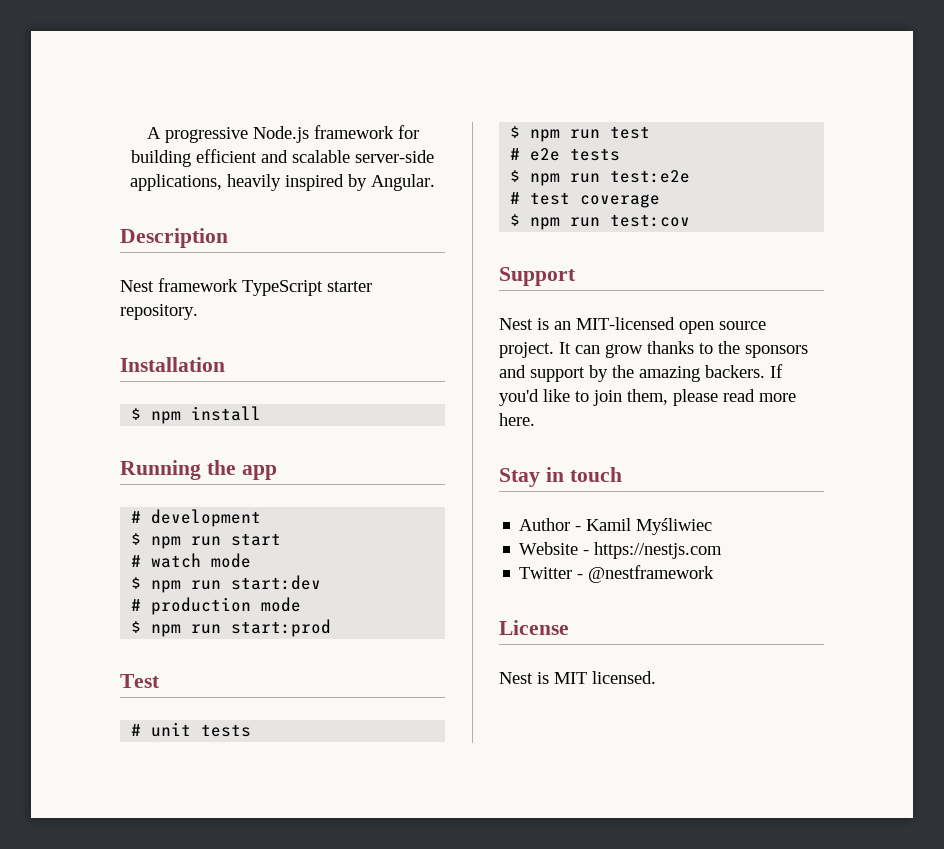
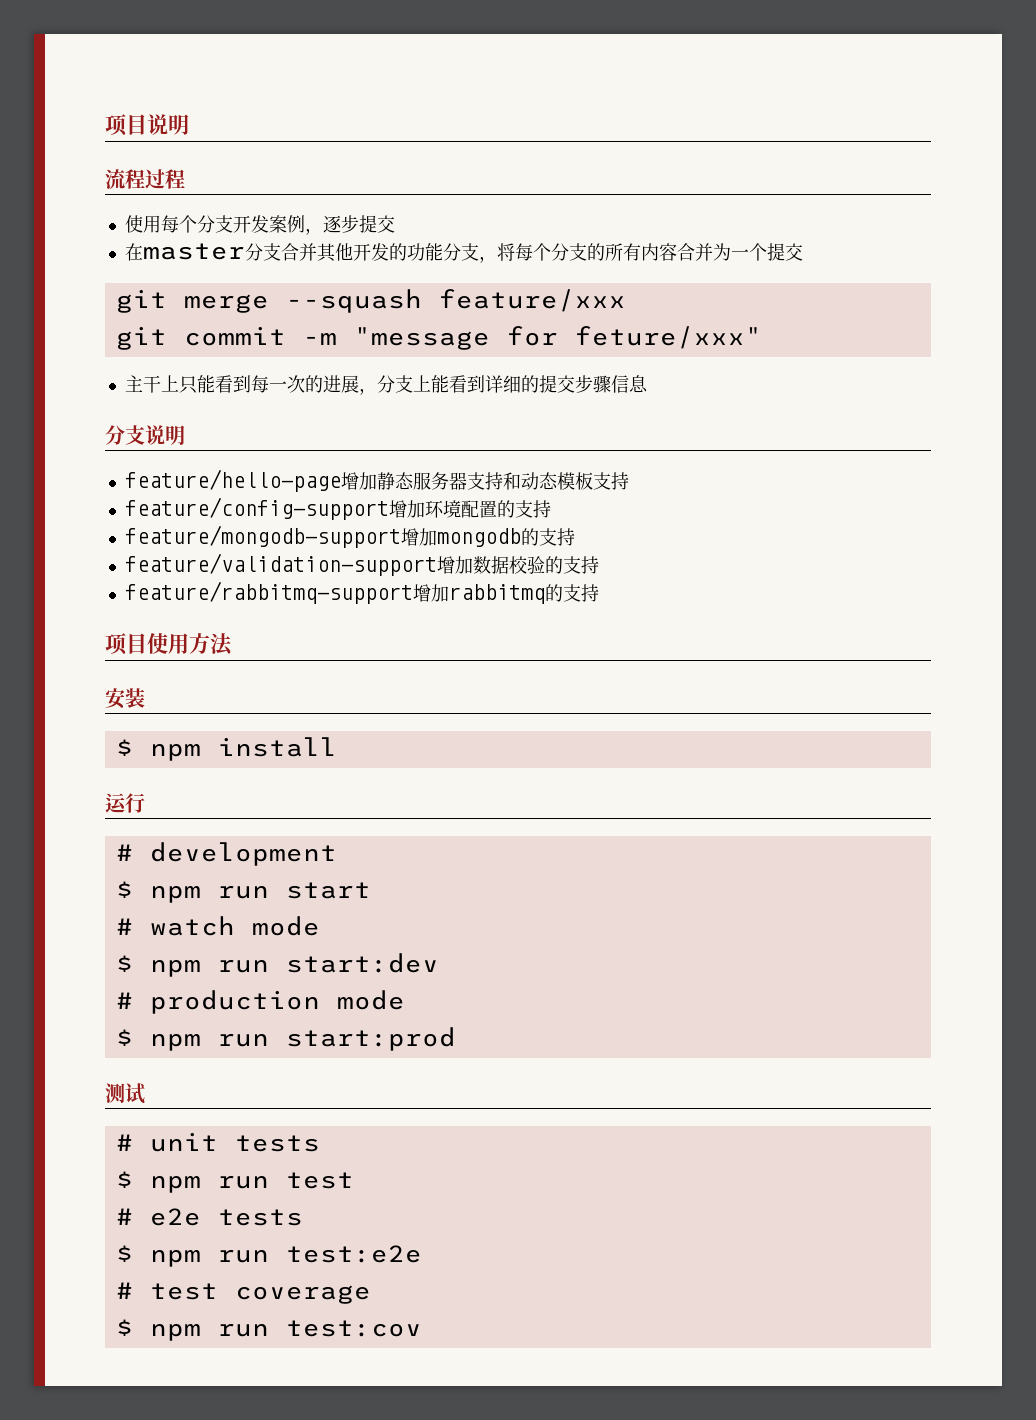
- A progressive Node.js framework for building efficient and scalable server-side applications, heavily inspired by Angular.
- Description
- Nest framework TypeScript starter repository.
- Installation
+ 项目说明
+ 流程过程
+ 使用每个分支开发案例，逐步提交
+ 在master分支合并其他开发的功能分支，将每个分支的所有内容合并为一个提交
+ git merge --squash feature/xxx
+ git commit -m "message for feture/xxx"
+ 主干上只能看到每一次的进展，分支上能看到详细的提交步骤信息
+ 分支说明
+ feature/hello-page增加静态服务器支持和动态模板支持
+ feature/config-support增加环境配置的支持
+ feature/mongodb-support增加mongodb的支持
+ feature/validation-support增加数据校验的支持
+ feature/rabbitmq-support增加rabbitmq的支持
+ 项目使用方法
+ 安装
- Running the app
+ 运行
- Test
+ 测试
- Support
- Nest is an MIT-licensed open source project. It can grow thanks to the sponsors and support by the amazing backers. If you'd like to join them, please read more here.
- Stay in touch
- Author - Kamil Myśliwiec
- Website - https://nestjs.com
- Twitter - @nestframework
- License
- Nest is MIT licensed.

